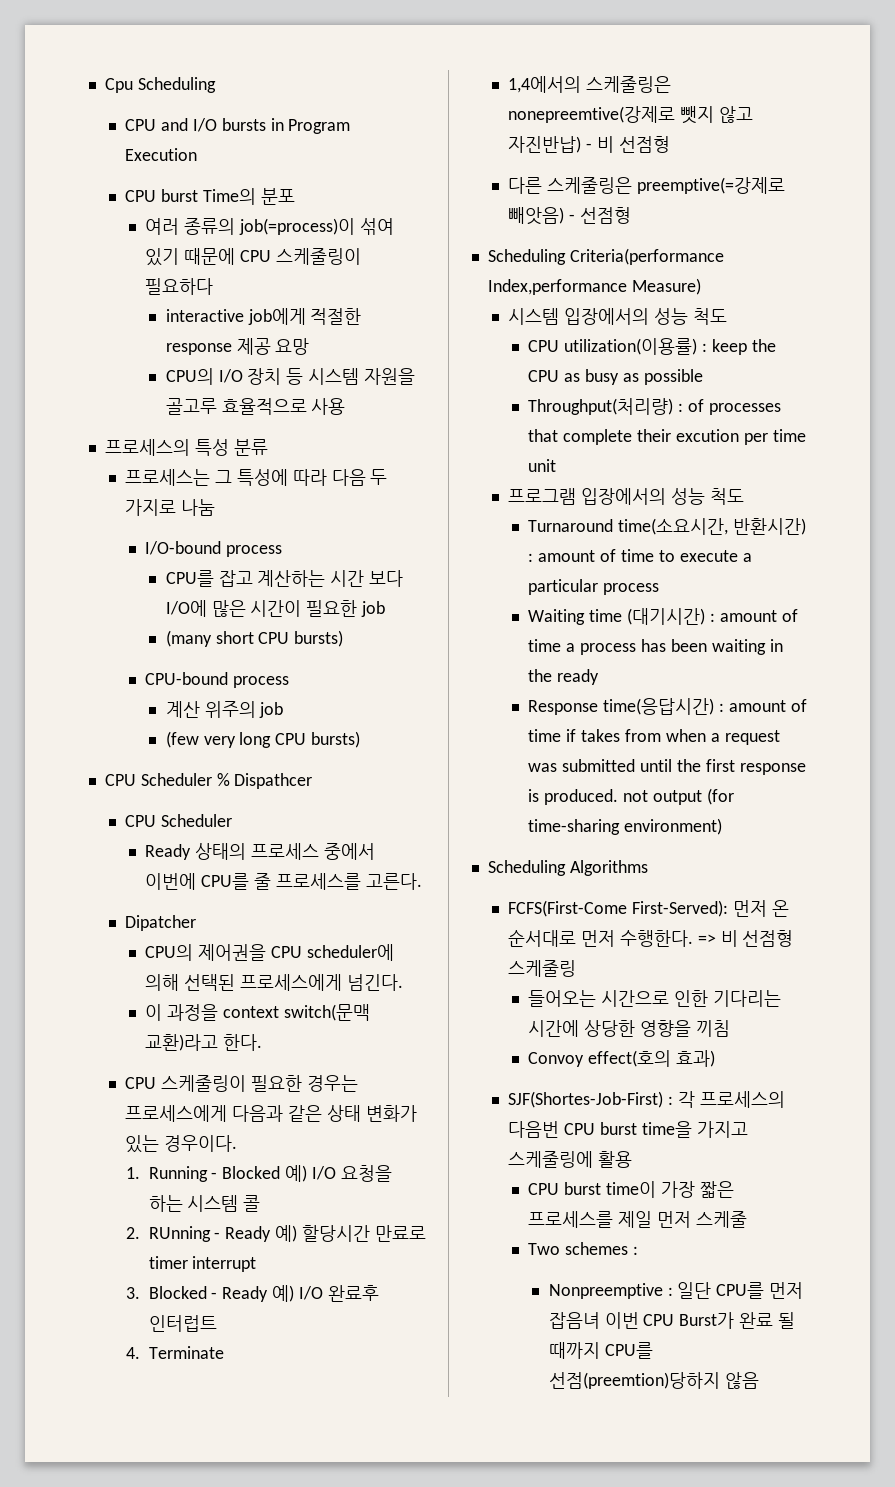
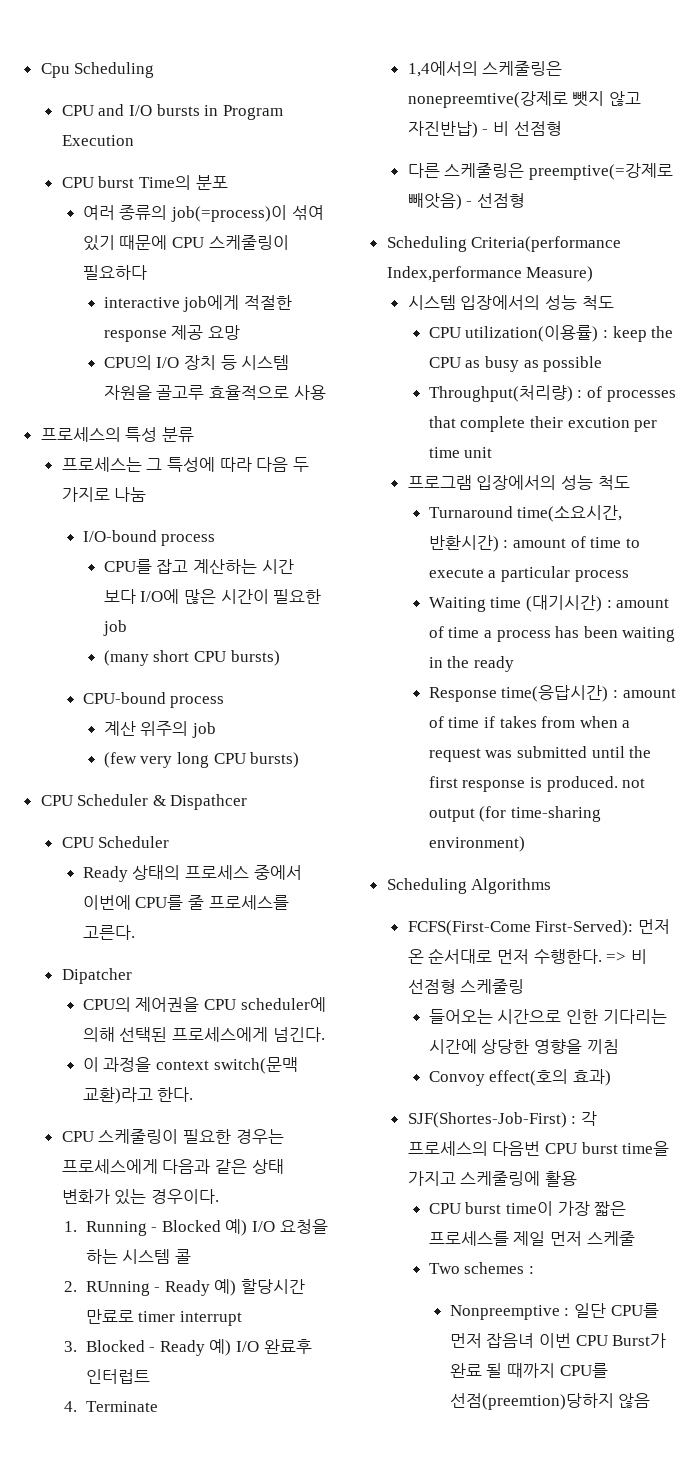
- CPU Scheduler % Dispathcer
+ CPU Scheduler & Dispathcer

